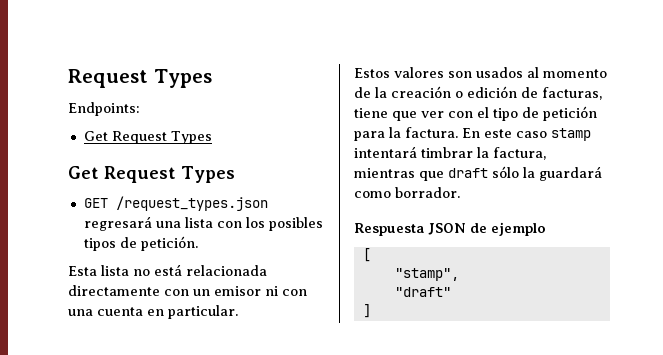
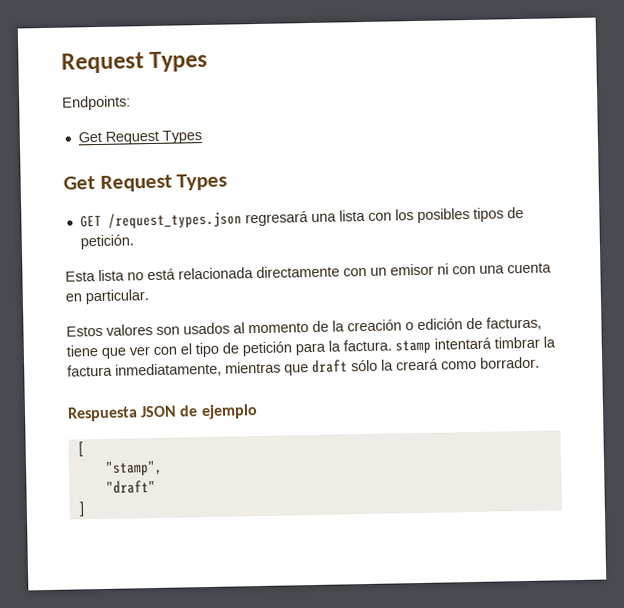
- Estos valores son usados al momento de la creación o edición de facturas, tiene que ver con el tipo de petición para la factura. En este caso stamp intentará timbrar la factura, mientras que draft sólo la guardará como borrador.
+ Estos valores son usados al momento de la creación o edición de facturas, tiene que ver con el tipo de petición para la factura. stamp intentará timbrar la factura inmediatamente, mientras que draft sólo la creará como borrador.

